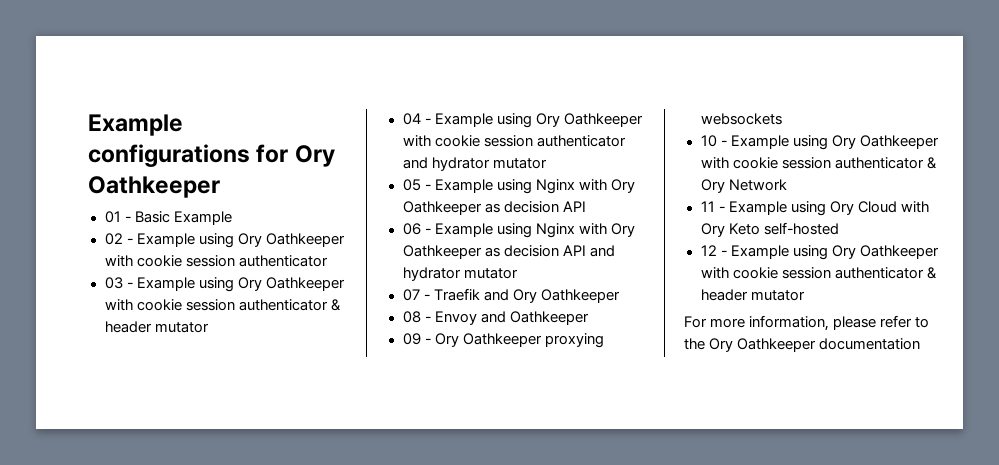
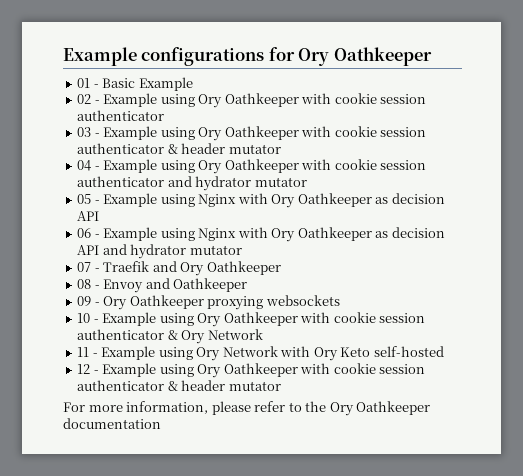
- 11 - Example using Ory Cloud with Ory Keto self-hosted
+ 11 - Example using Ory Network with Ory Keto self-hosted

